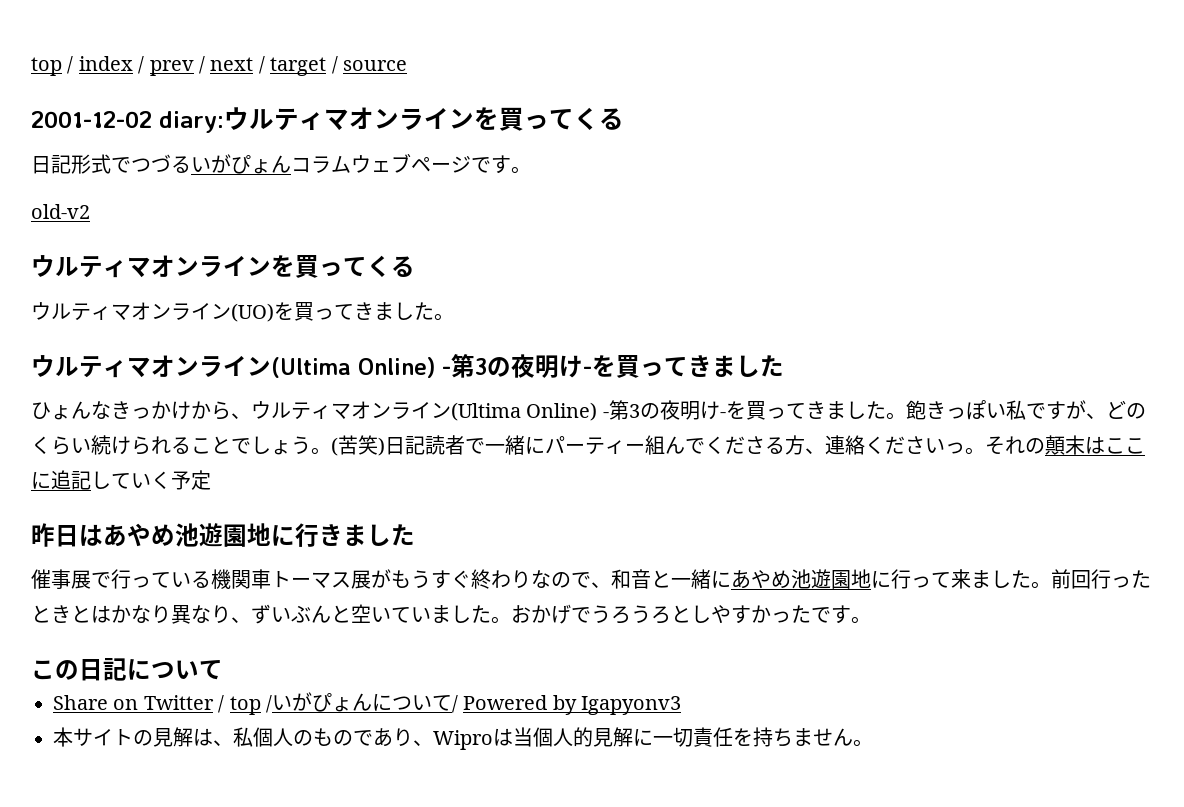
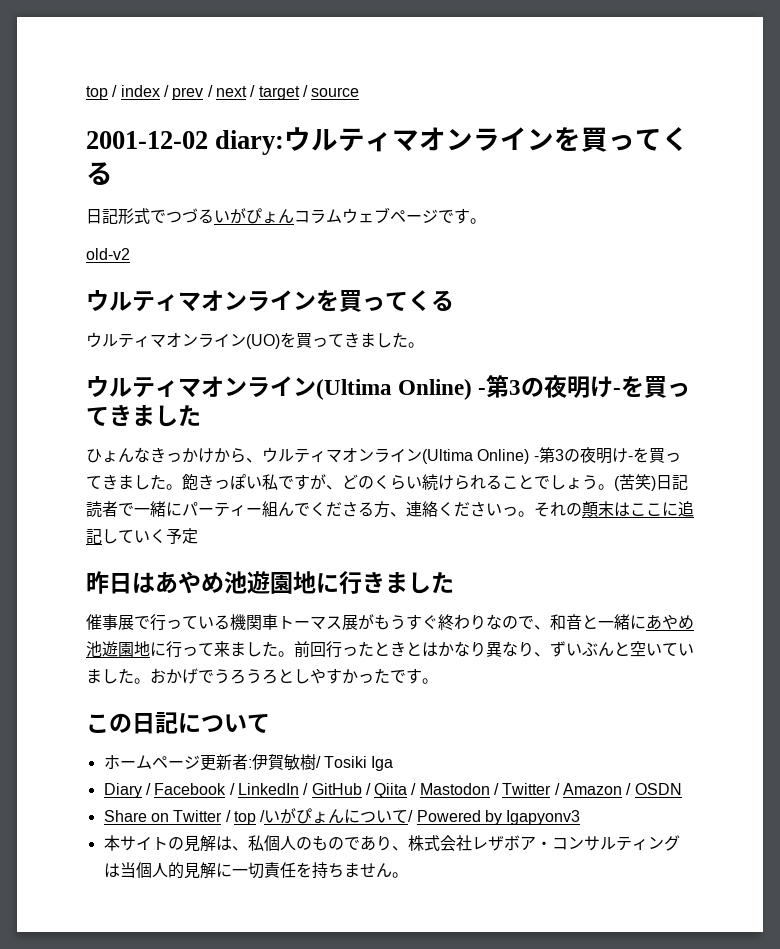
+ ホームページ更新者:伊賀敏樹/ Tosiki Iga
+ Diary / Facebook / LinkedIn / GitHub / Qiita / Mastodon / Twitter / Amazon / OSDN
- 本サイトの見解は、私個人のものであり、Wiproは当個人的見解に一切責任を持ちません。
+ 本サイトの見解は、私個人のものであり、株式会社レザボア・コンサルティングは当個人的見解に一切責任を持ちません。

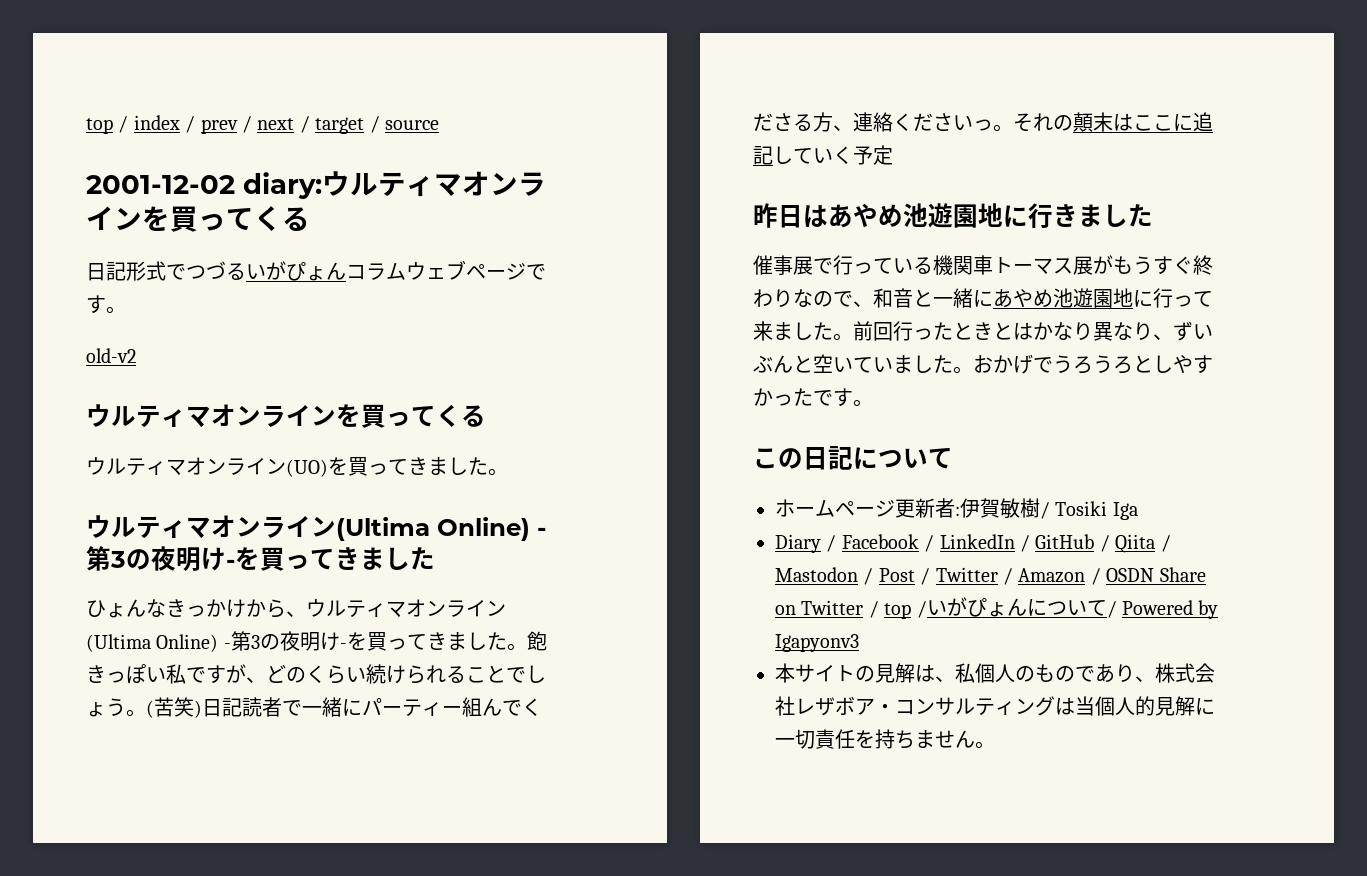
- Diary / Facebook / LinkedIn / GitHub / Qiita / Mastodon / Twitter / Amazon / OSDN
- Share on Twitter / top /いがぴょんについて/ Powered by Igapyonv3
+ Diary / Facebook / LinkedIn / GitHub / Qiita / Mastodon / Post / Twitter / Amazon / OSDN Share on Twitter / top /いがぴょんについて/ Powered by Igapyonv3

